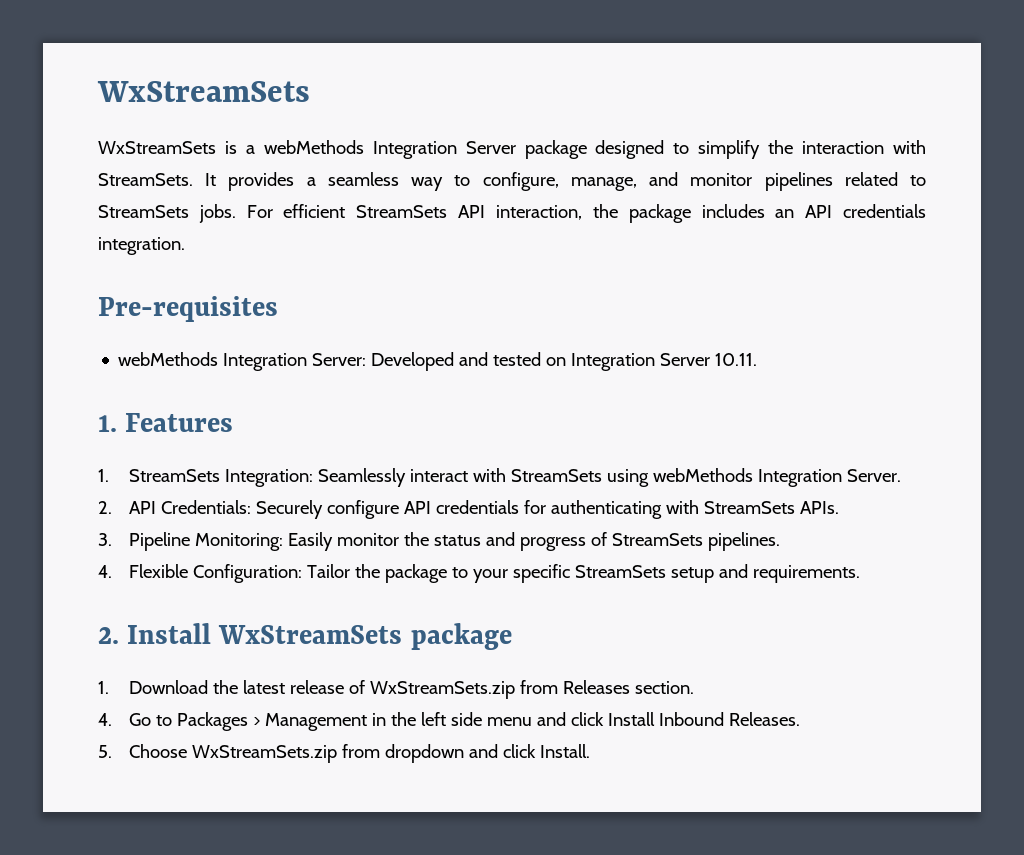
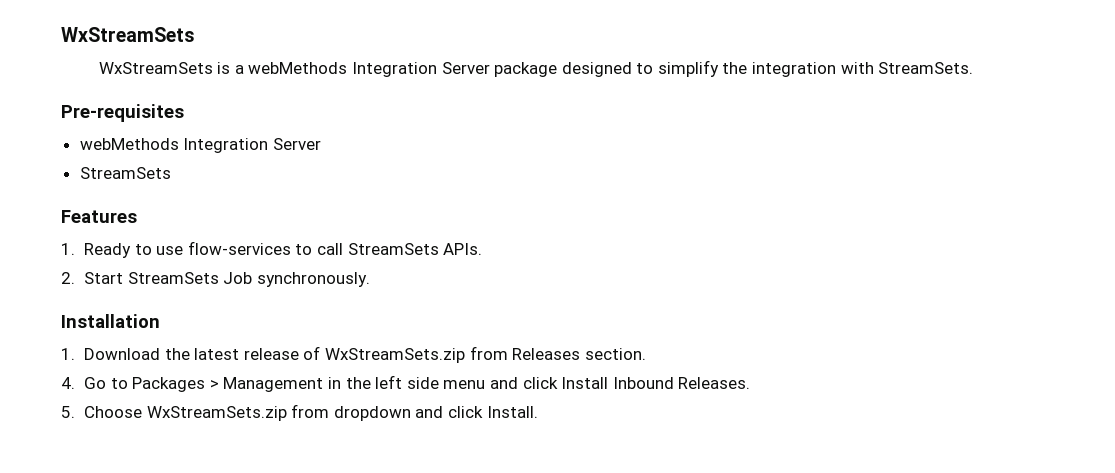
- WxStreamSets is a webMethods Integration Server package designed to simplify the interaction with StreamSets. It provides a seamless way to configure, manage, and monitor pipelines related to StreamSets jobs. For efficient StreamSets API interaction, the package includes an API credentials integration.
+ WxStreamSets is a webMethods Integration Server package designed to simplify the integration with StreamSets.
  Pre-requisites
- webMethods Integration Server: Developed and tested on Integration Server 10.11.
- 1. Features
+ webMethods Integration Server
+ StreamSets
+ Features
- 1. StreamSets Integration: Seamlessly interact with StreamSets using webMethods Integration Server.
- 2. API Credentials: Securely configure API credentials for authenticating with StreamSets APIs.
- 3. Pipeline Monitoring: Easily monitor the status and progress of StreamSets pipelines.
- 4. Flexible Configuration: Tailor the package to your specific StreamSets setup and requirements.
- 2. Install WxStreamSets package
+ 1. Ready to use flow-services to call StreamSets APIs.
+ 2. Start StreamSets Job synchronously.
+ Installation

